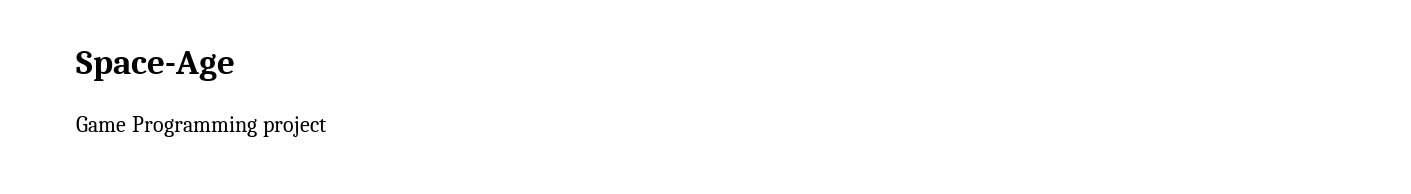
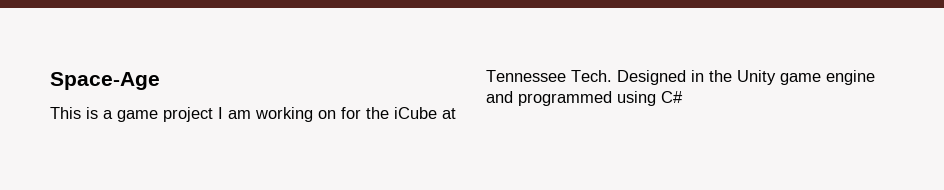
- Game Programming project
+ This is a game project I am working on for the iCube at Tennessee Tech. Designed in the Unity game engine and programmed using C#

